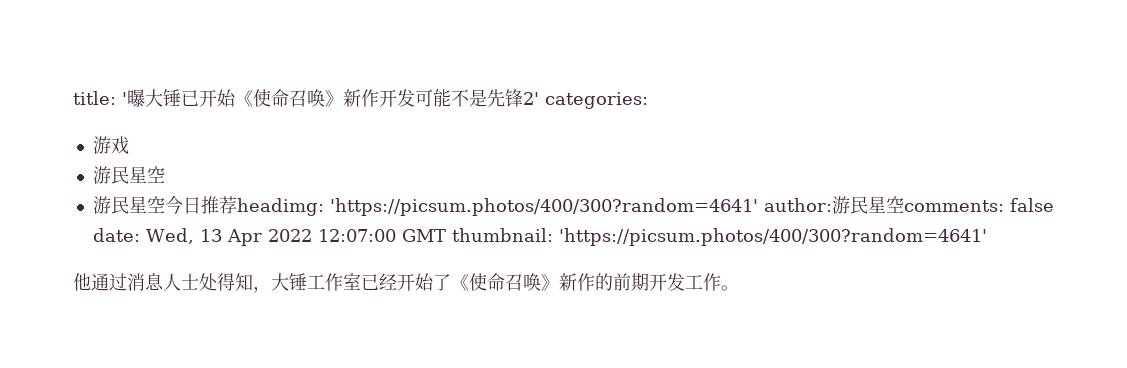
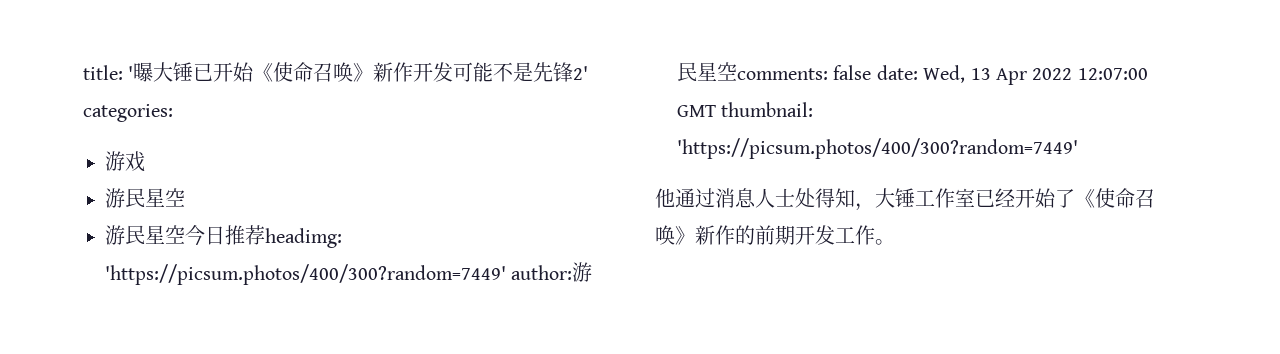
- 游民星空今日推荐headimg: 'https://picsum.photos/400/300?random=4641' author:游民星空comments: false date: Wed, 13 Apr 2022 12:07:00 GMT thumbnail: 'https://picsum.photos/400/300?random=4641'
+ 游民星空今日推荐headimg: 'https://picsum.photos/400/300?random=7449' author:游民星空comments: false date: Wed, 13 Apr 2022 12:07:00 GMT thumbnail: 'https://picsum.photos/400/300?random=7449'

